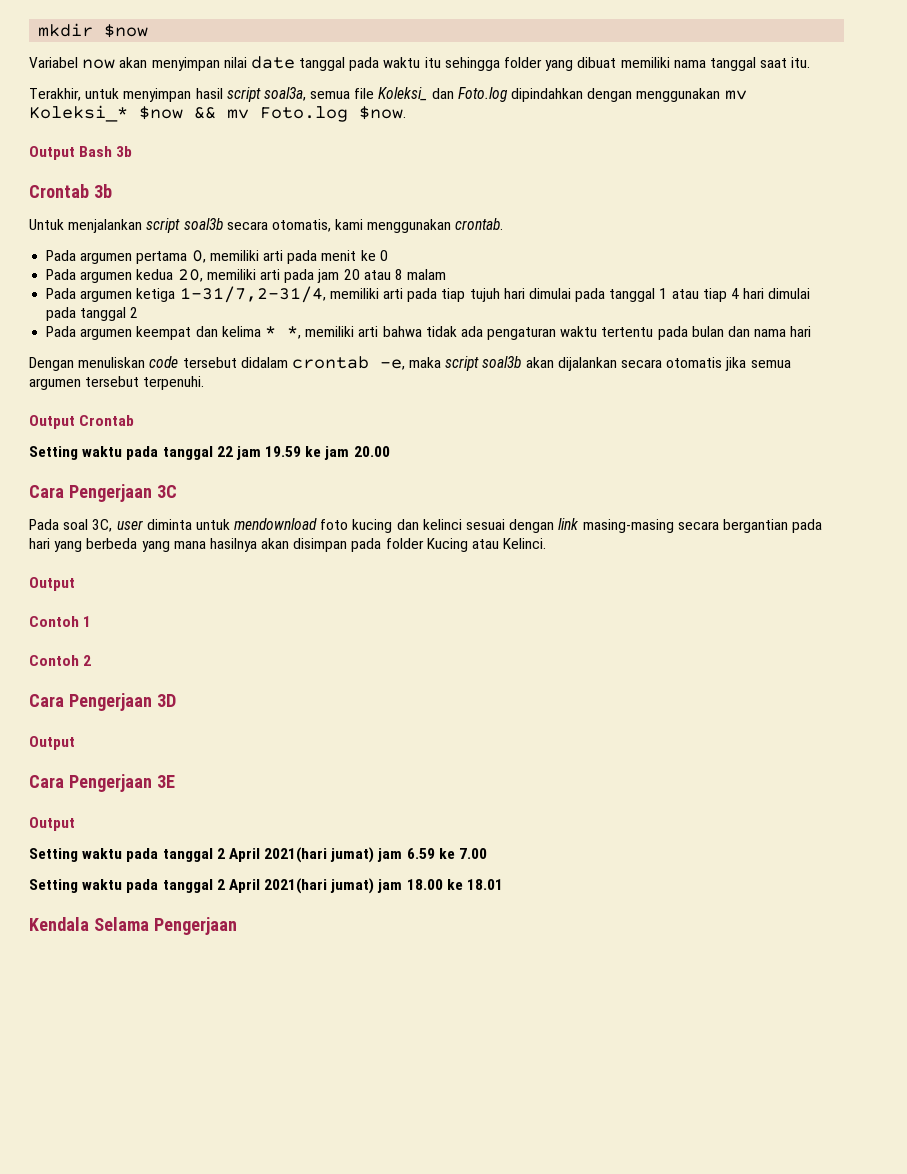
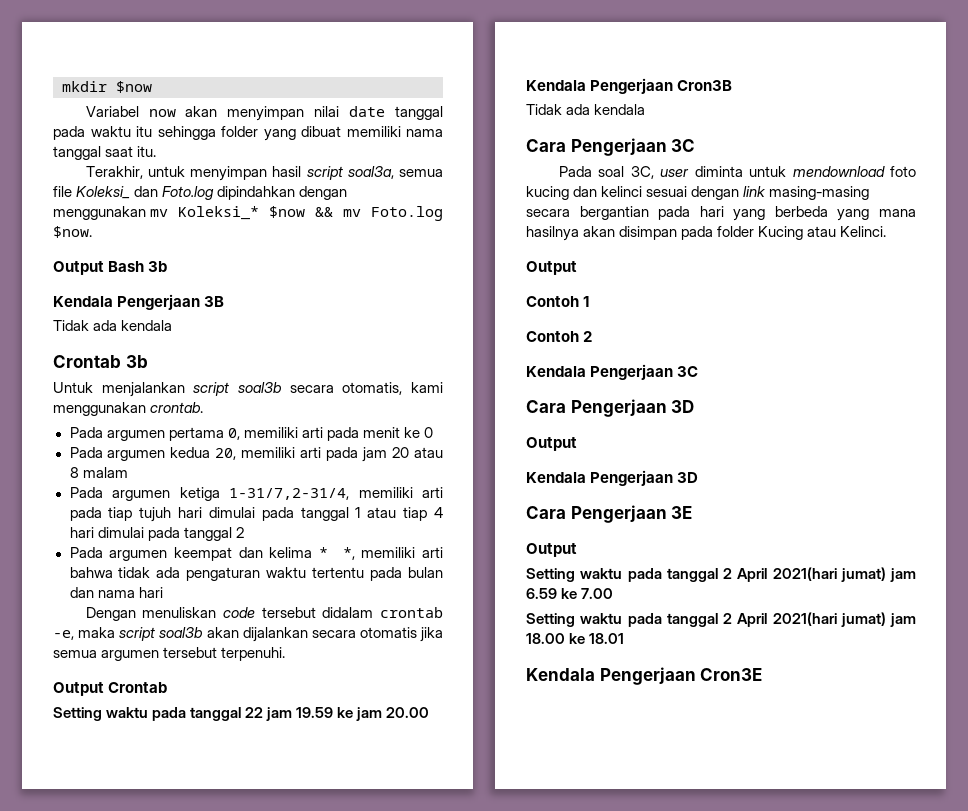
+ Kendala Pengerjaan 3B
+ Tidak ada kendala
+ Kendala Pengerjaan Cron3B
+ Tidak ada kendala
+ Kendala Pengerjaan 3C
+ Kendala Pengerjaan 3D
- Kendala Selama Pengerjaan
+ Kendala Pengerjaan Cron3E

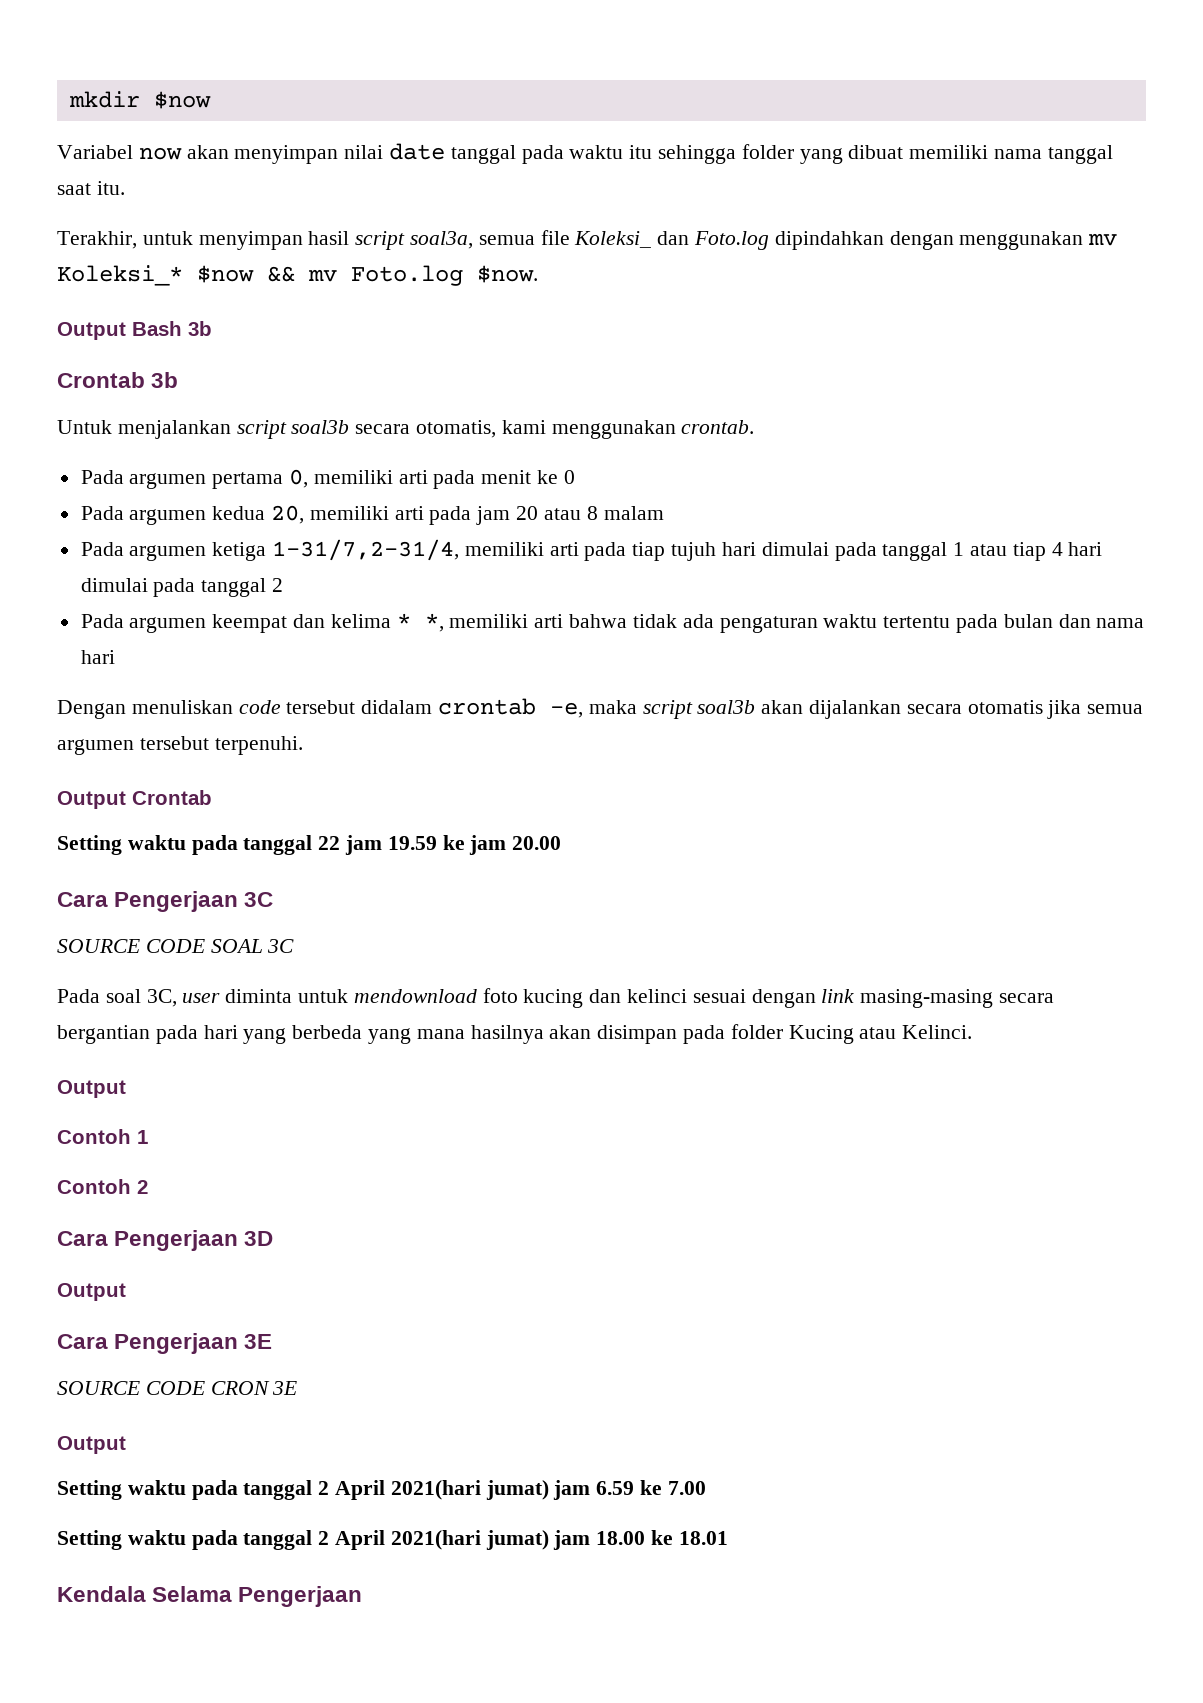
- Kendala Pengerjaan 3B
- Tidak ada kendala
- Kendala Pengerjaan Cron3B
- Tidak ada kendala
+ SOURCE CODE SOAL 3C
- Kendala Pengerjaan 3C
- Kendala Pengerjaan 3D
+ SOURCE CODE CRON 3E
- Kendala Pengerjaan Cron3E
+ Kendala Selama Pengerjaan

